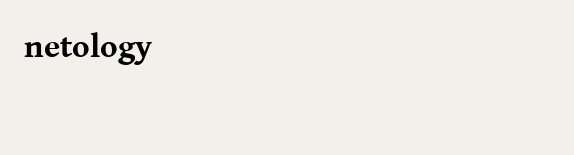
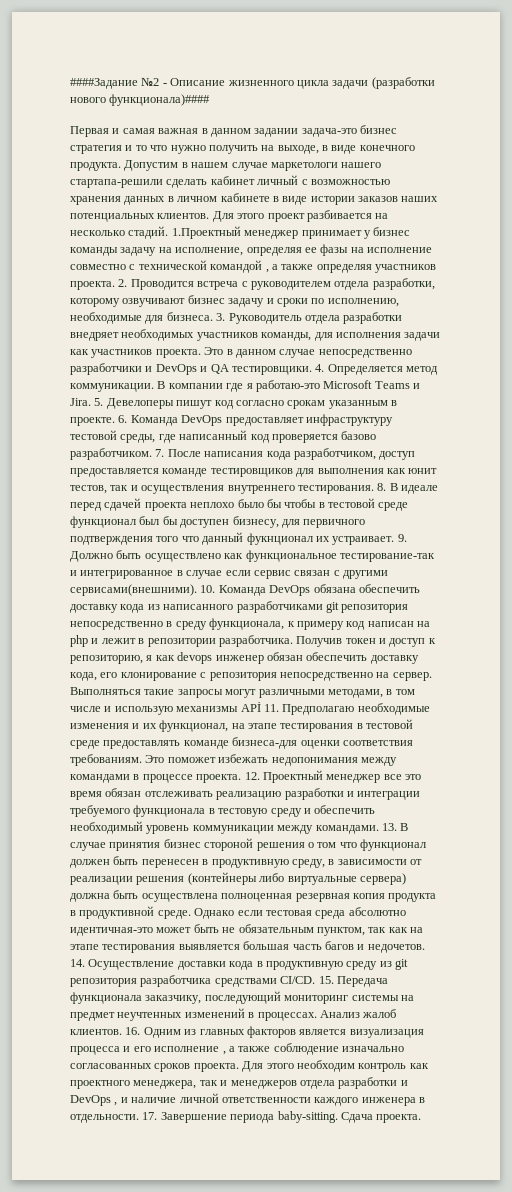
- netology
+ ####Задание №2 - Описание жизненного цикла задачи (разработки нового функционала)####
+ Первая и самая важная в данном задании задача-это бизнес стратегия и то что нужно получить на выходе, в виде конечного продукта. Допустим в нашем случае маркетологи нашего стартапа-решили сделать кабинет личный с возможностью хранения данных в личном кабинете в виде истории заказов наших потенциальных клиентов. Для этого проект разбивается на несколько стадий. 1.Проектный менеджер принимает у бизнес команды задачу на исполнение, определяя ее фазы на исполнение совместно с технической командой , а также определяя участников проекта. 2. Проводится встреча с руководителем отдела разработки, которому озвучивают бизнес задачу и сроки по исполнению, необходимые для бизнеса. 3. Руководитель отдела разработки внедряет необходимых участников команды, для исполнения задачи как участников проекта. Это в данном случае непосредственно разработчики и DevOps и QA тестировщики. 4. Определяется метод коммуникации. В компании где я работаю-это Microsoft Teams и Jira. 5. Девелоперы пишут код согласно срокам указанным в проекте. 6. Команда DevOps предоставляет инфраструктуру тестовой среды, где написанный код проверяется базово разработчиком. 7. После написания кода разработчиком, доступ предоставляется команде тестировщиков для выполнения как юнит тестов, так и осуществления внутреннего тестирования. 8. В идеале перед сдачей проекта неплохо было бы чтобы в тестовой среде функционал был бы доступен бизнесу, для первичного подтверждения того что данный фукнционал их устраивает. 9. Должно быть осуществлено как функциональное тестирование-так и интегрированное в случае если сервис связан с другими сервисами(внешними). 10. Команда DevOps обязана обеспечить доставку кода из написанного разработчиками git репозитория непосредственно в среду функционала, к примеру код написан на php и лежит в репозитории разработчика. Получив токен и доступ к репозиторию, я как devops инженер обязан обеспечить доставку кода, его клонирование с репозитория непосредственно на сервер. Выполняться такие запросы могут различными методами, в том числе и использую механизмы APİ 11. Предполагаю необходимые изменения и их функционал, на этапе тестирования в тестовой среде предоставлять команде бизнеса-для оценки соответствия требованиям. Это поможет избежать недопонимания между командами в процессе проекта. 12. Проектный менеджер все это время обязан отслеживать реализацию разработки и интеграции требуемого функционала в тестовую среду и обеспечить необходимый уровень коммуникации между командами. 13. В случае принятия бизнес стороной решения о том что функционал должен быть перенесен в продуктивную среду, в зависимости от реализации решения (контейнеры либо виртуальные сервера) должна быть осуществлена полноценная резервная копия продукта в продуктивной среде. Однако если тестовая среда абсолютно идентичная-это может быть не обязательным пунктом, так как на этапе тестирования выявляется большая часть багов и недочетов. 14. Осуществление доставки кода в продуктивную среду из git репозитория разработчика средствами CI/CD. 15. Передача функционала заказчику, последующий мониторинг системы на предмет неучтенных изменений в процессах. Анализ жалоб клиентов. 16. Одним из главных факторов является визуализация процесса и его исполнение , а также соблюдение изначально согласованных сроков проекта. Для этого необходим контроль как проектного менеджера, так и менеджеров отдела разработки и DevOps , и наличие личной ответственности каждого инженера в отдельности. 17. Завершение периода baby-sitting. Сдача проекта.

